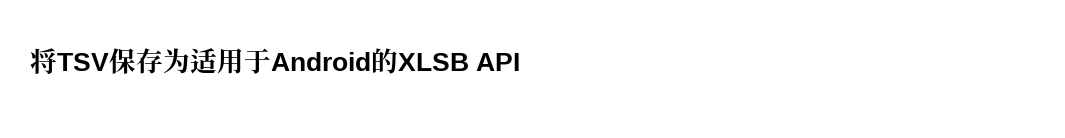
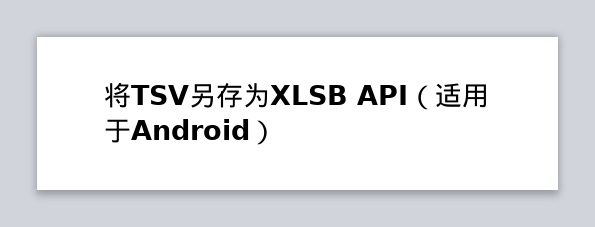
- 将TSV保存为适用于Android的XLSB API
+ 将TSV另存为XLSB API（适用于Android）

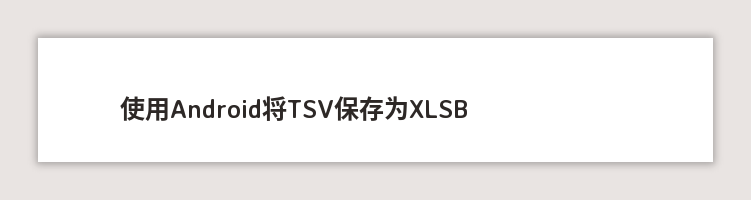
- 将TSV另存为XLSB API（适用于Android）
+ 使用Android将TSV保存为XLSB

